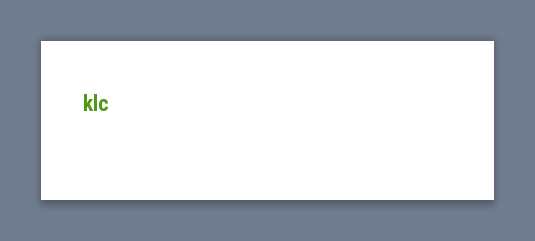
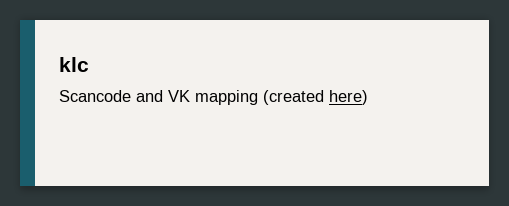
+ Scancode and VK mapping (created here)

